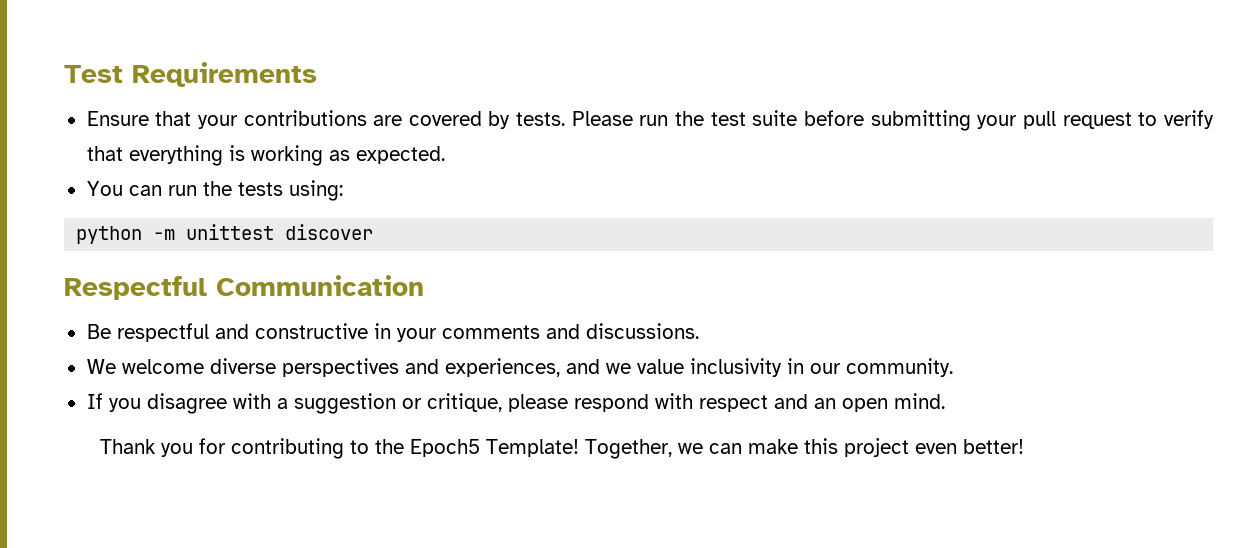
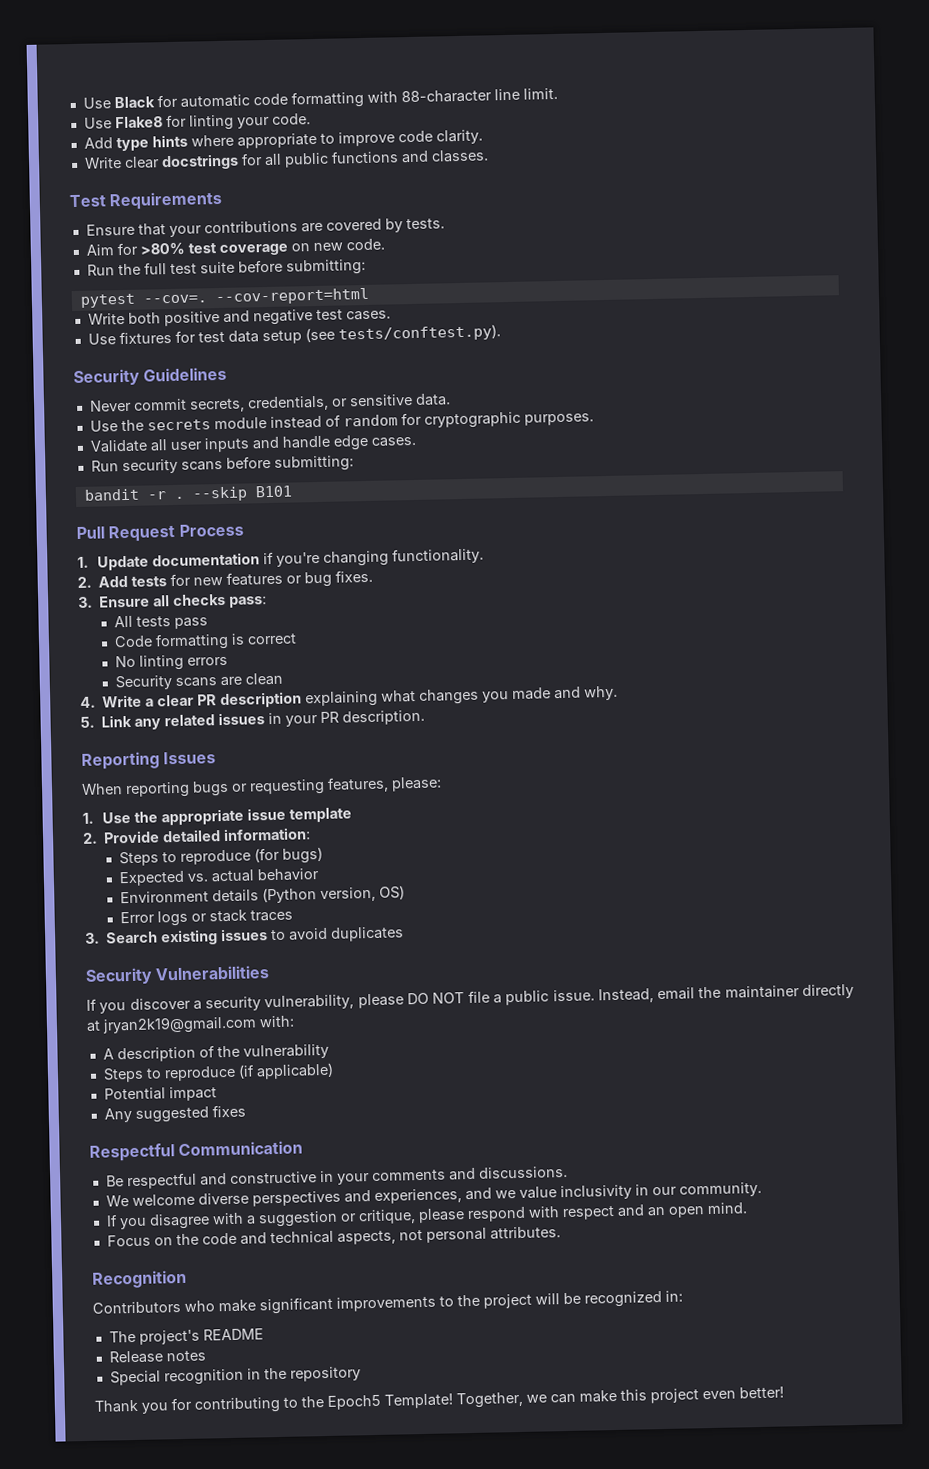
+ Use Black for automatic code formatting with 88-character line limit.
+ Use Flake8 for linting your code.
+ Add type hints where appropriate to improve code clarity.
+ Write clear docstrings for all public functions and classes.
- Ensure that your contributions are covered by tests. Please run the test suite before submitting your pull request to verify that everything is working as expected.
- You can run the tests using:
- python -m unittest discover
+ Ensure that your contributions are covered by tests.
+ Aim for >80% test coverage on new code.
+ Run the full test suite before submitting:
+ pytest --cov=. --cov-report=html
+ Write both positive and negative test cases.
+ Use fixtures for test data setup (see tests/conftest.py).
+ Security Guidelines
+ Never commit secrets, credentials, or sensitive data.
+ Use the secrets module instead of random for cryptographic purposes.
+ Validate all user inputs and handle edge cases.
+ Run security scans before submitting:
+ bandit -r . --skip B101
+ Pull Request Process
+ 1. Update documentation if you're changing functionality.
+ 2. Add tests for new features or bug fixes.
+ 3. Ensure all checks pass:
+ All tests pass
+ Code formatting is correct
+ No linting errors
+ Security scans are clean
+ 4. Write a clear PR description explaining what changes you made and why.
+ 5. Link any related issues in your PR description.
+ Reporting Issues
+ When reporting bugs or requesting features, please:
+ 1. Use the appropriate issue template
+ 2. Provide detailed information:
+ Steps to reproduce (for bugs)
+ Expected vs. actual behavior
+ Environment details (Python version, OS)
+ Error logs or stack traces
+ 3. Search existing issues to avoid duplicates
+ Security Vulnerabilities
+ If you discover a security vulnerability, please DO NOT file a public issue. Instead, email the maintainer directly at jryan2k19@gmail.com with:
+ A description of the vulnerability
+ Steps to reproduce (if applicable)
+ Potential impact
+ Any suggested fixes
+ Focus on the code and technical aspects, not personal attributes.
+ Recognition
+ Contributors who make significant improvements to the project will be recognized in:
+ The project's README
+ Release notes
+ Special recognition in the repository

